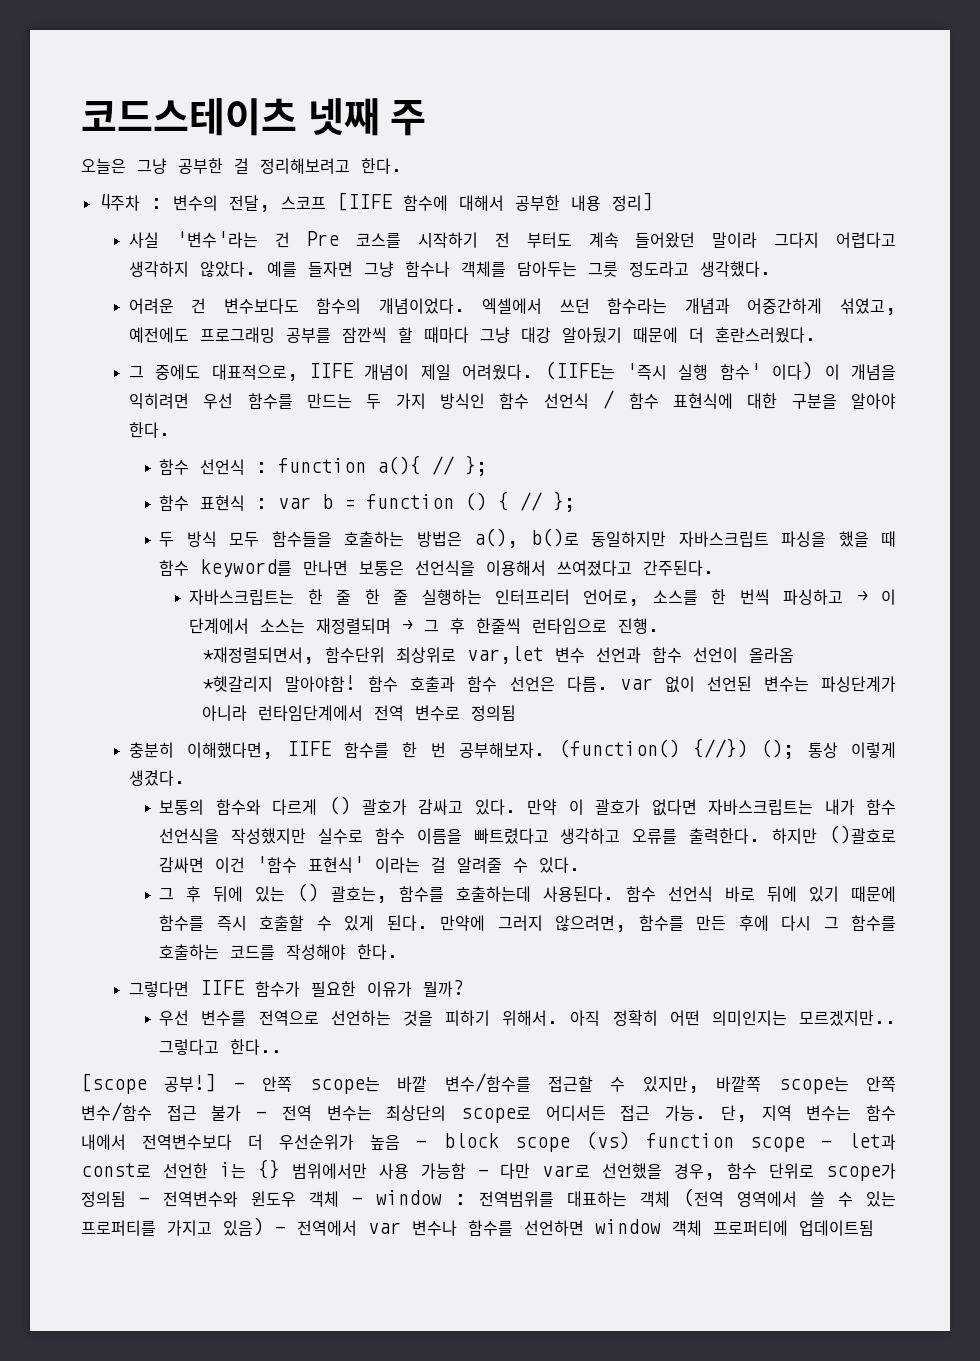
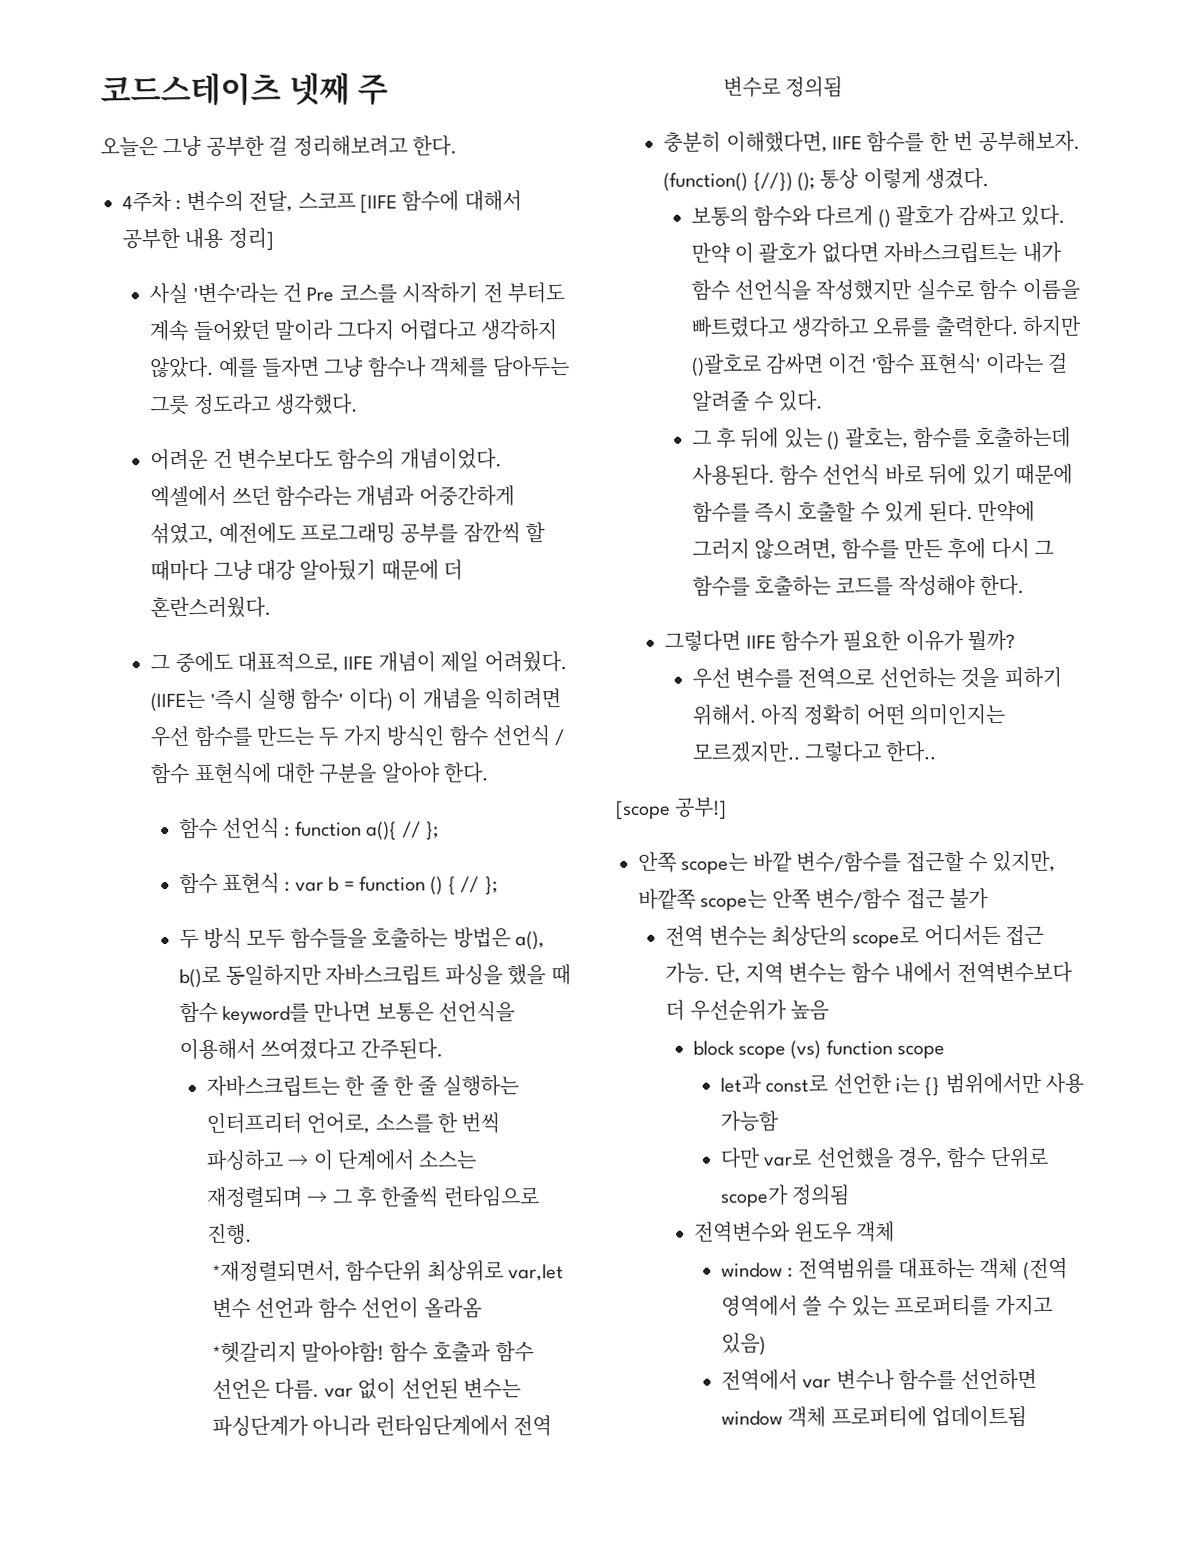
- [scope 공부!] - 안쪽 scope는 바깥 변수/함수를 접근할 수 있지만, 바깥쪽 scope는 안쪽 변수/함수 접근 불가 - 전역 변수는 최상단의 scope로 어디서든 접근 가능.
+ [scope 공부!]
+ 안쪽 scope는 바깥 변수/함수를 접근할 수 있지만, 바깥쪽 scope는 안쪽 변수/함수 접근 불가
+ 전역 변수는 최상단의 scope로 어디서든 접근 가능.
- 단, 지역 변수는 함수 내에서 전역변수보다 더 우선순위가 높음 - block scope (vs) function scope - let과 const로 선언한 i는 {} 범위에서만 사용 가능함 - 다만 var로 선언했을 경우, 함수 단위로 scope가 정의됨 - 전역변수와 윈도우 객체 - window : 전역범위를 대표하는 객체 (전역 영역에서 쓸 수 있는 프로퍼티를 가지고 있음) - 전역에서 var 변수나 함수를 선언하면 window 객체 프로퍼티에 업데이트됨
+ 단, 지역 변수는 함수 내에서 전역변수보다 더 우선순위가 높음
+ block scope (vs) function scope
+ let과 const로 선언한 i는 {} 범위에서만 사용 가능함
+ 다만 var로 선언했을 경우, 함수 단위로 scope가 정의됨
+ 전역변수와 윈도우 객체
+ window : 전역범위를 대표하는 객체 (전역 영역에서 쓸 수 있는 프로퍼티를 가지고 있음)
+ 전역에서 var 변수나 함수를 선언하면 window 객체 프로퍼티에 업데이트됨

